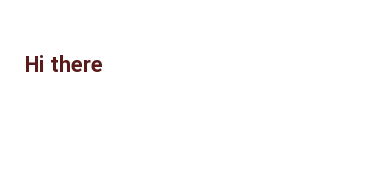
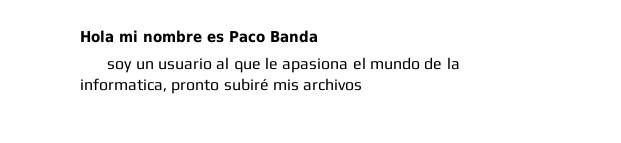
- Hi there
+ Hola mi nombre es Paco Banda
+ soy un usuario al que le apasiona el mundo de la informatica, pronto subiré mis archivos

